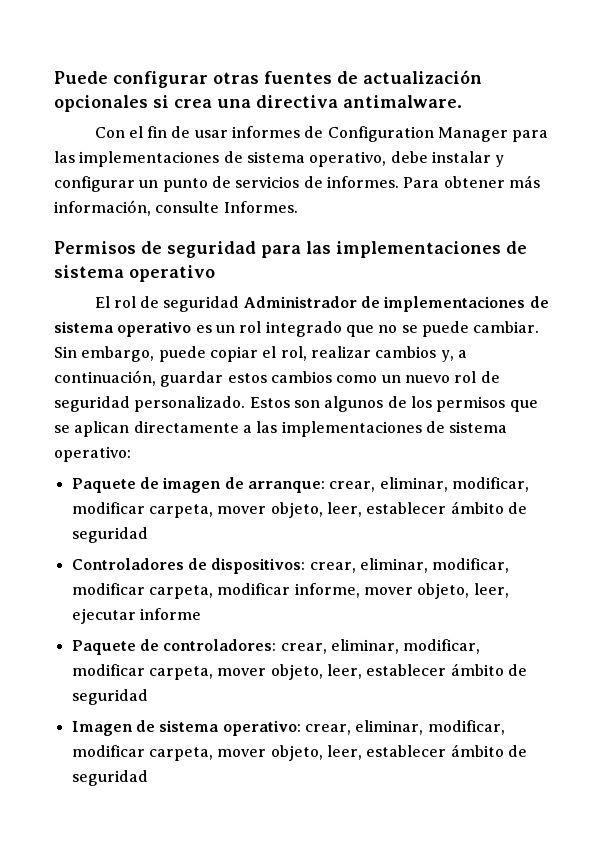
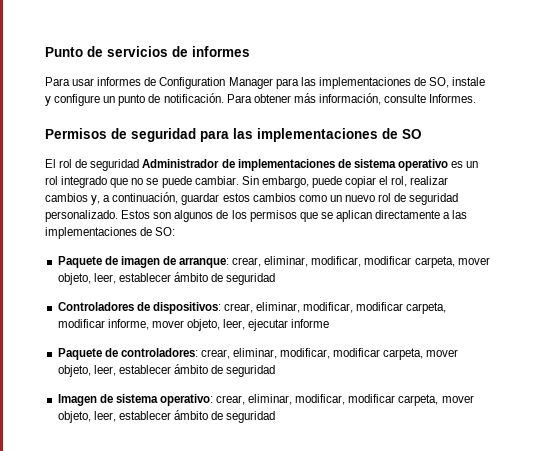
- Puede configurar otras fuentes de actualización opcionales si crea una directiva antimalware.
- Con el fin de usar informes de Configuration Manager para las implementaciones de sistema operativo, debe instalar y configurar un punto de servicios de informes.
+ Punto de servicios de informes
+ Para usar informes de Configuration Manager para las implementaciones de SO, instale y configure un punto de notificación.
- Permisos de seguridad para las implementaciones de sistema operativo
+ Permisos de seguridad para las implementaciones de SO
- Estos son algunos de los permisos que se aplican directamente a las implementaciones de sistema operativo:
+ Estos son algunos de los permisos que se aplican directamente a las implementaciones de SO:

